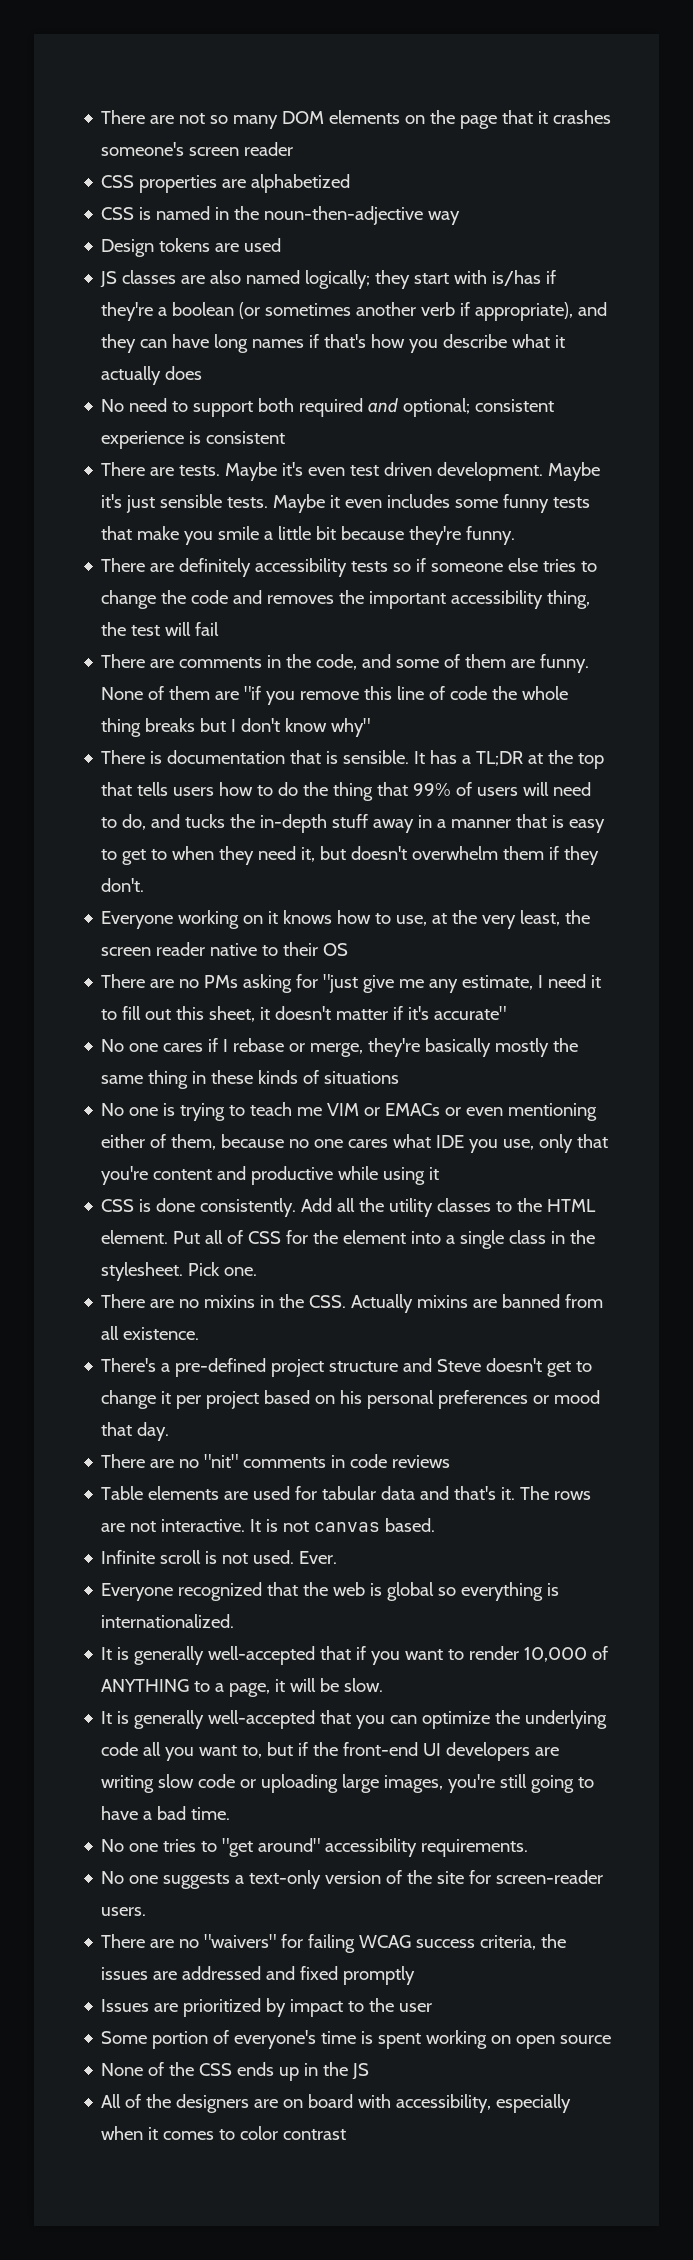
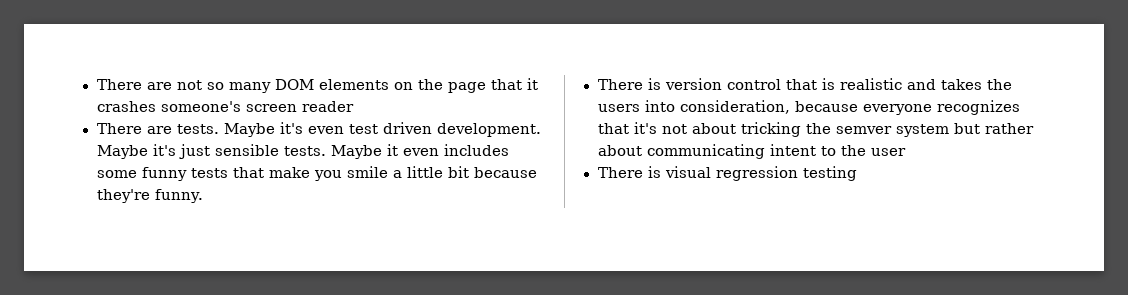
- CSS properties are alphabetized
- CSS is named in the noun-then-adjective way
- Design tokens are used
- JS classes are also named logically; they start with is/has if they're a boolean (or sometimes another verb if appropriate), and they can have long names if that's how you describe what it actually does
- No need to support both required and optional; consistent experience is consistent
- There are definitely accessibility tests so if someone else tries to change the code and removes the important accessibility thing, the test will fail
- There are comments in the code, and some of them are funny. None of them are "if you remove this line of code the whole thing breaks but I don't know why"
- There is documentation that is sensible. It has a TL;DR at the top that tells users how to do the thing that 99% of users will need to do, and tucks the in-depth stuff away in a manner that is easy to get to when they need it, but doesn't overwhelm them if they don't.
- Everyone working on it knows how to use, at the very least, the screen reader native to their OS
- There are no PMs asking for "just give me any estimate, I need it to fill out this sheet, it doesn't matter if it's accurate"
- No one cares if I rebase or merge, they're basically mostly the same thing in these kinds of situations
- No one is trying to teach me VIM or EMACs or even mentioning either of them, because no one cares what IDE you use, only that you're content and productive while using it
- CSS is done consistently. Add all the utility classes to the HTML element. Put all of CSS for the element into a single class in the stylesheet. Pick one.
- There are no mixins in the CSS. Actually mixins are banned from all existence.
- There's a pre-defined project structure and Steve doesn't get to change it per project based on his personal preferences or mood that day.
- There are no "nit" comments in code reviews
- Table elements are used for tabular data and that's it. The rows are not interactive. It is not canvas based.
- Infinite scroll is not used. Ever.
- Everyone recognized that the web is global so everything is internationalized.
- It is generally well-accepted that if you want to render 10,000 of ANYTHING to a page, it will be slow.
- It is generally well-accepted that you can optimize the underlying code all you want to, but if the front-end UI developers are writing slow code or uploading large images, you're still going to have a bad time.
- No one tries to "get around" accessibility requirements.
- No one suggests a text-only version of the site for screen-reader users.
- There are no "waivers" for failing WCAG success criteria, the issues are addressed and fixed promptly
- Issues are prioritized by impact to the user
- Some portion of everyone's time is spent working on open source
- None of the CSS ends up in the JS
- All of the designers are on board with accessibility, especially when it comes to color contrast
+ There is version control that is realistic and takes the users into consideration, because everyone recognizes that it's not about tricking the semver system but rather about communicating intent to the user
+ There is visual regression testing

